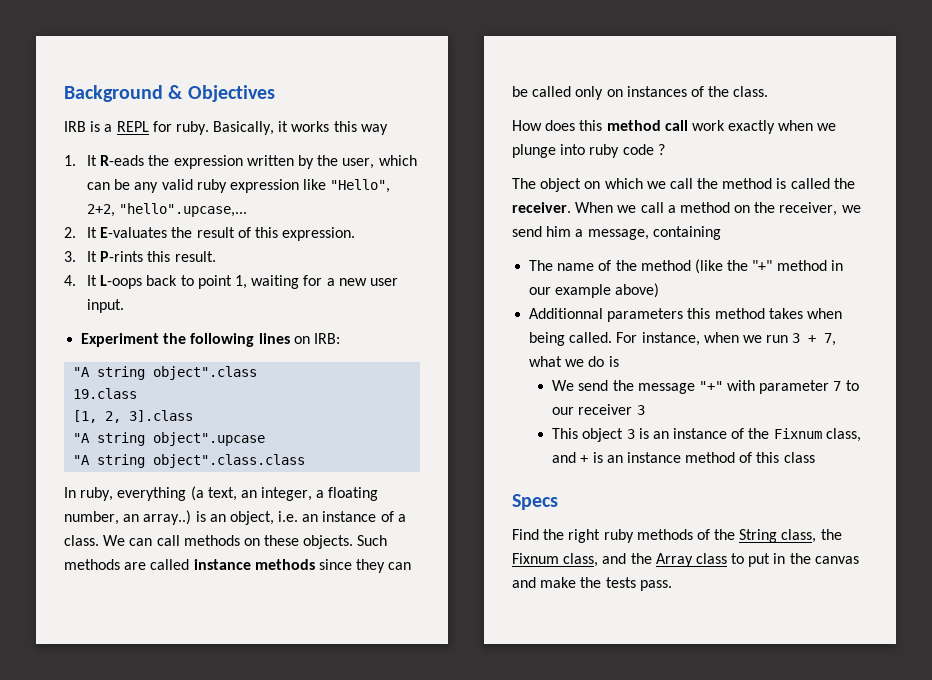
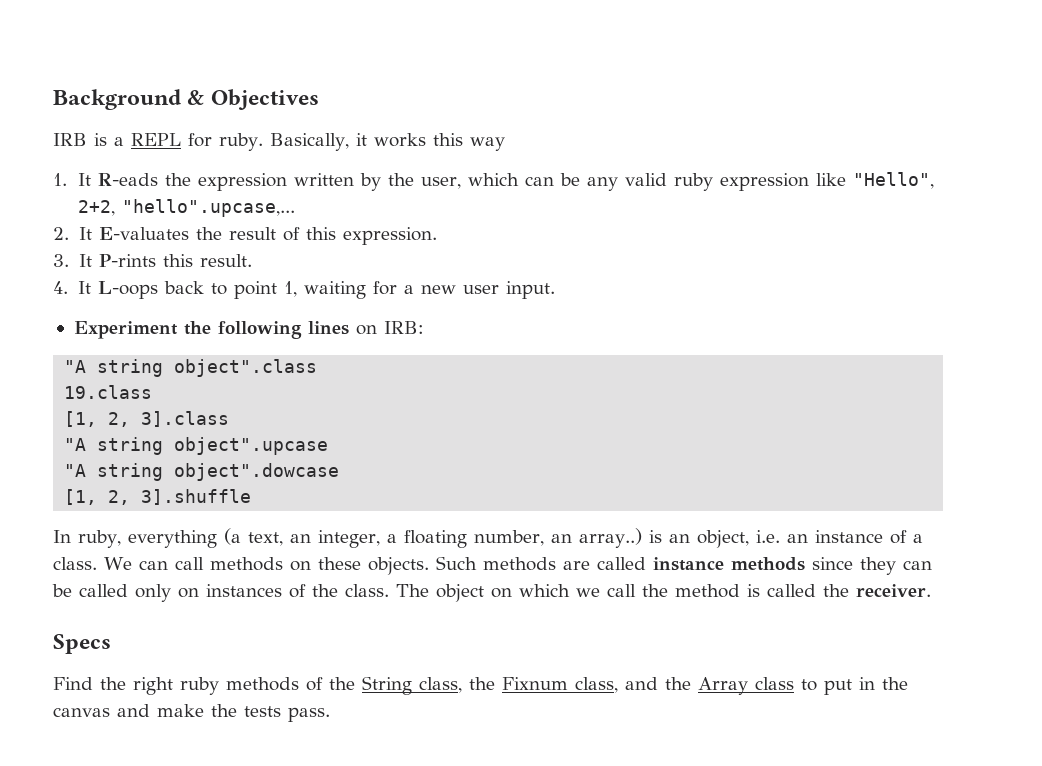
- "A string object".class.class
+ "A string object".dowcase
+ [1, 2, 3].shuffle
- Such methods are called instance methods since they can be called only on instances of the class.
- How does this method call work exactly when we plunge into ruby code ?
- The object on which we call the method is called the receiver. When we call a method on the receiver, we send him a message, containing
- The name of the method (like the "+" method in our example above)
- Additionnal parameters this method takes when being called. For instance, when we run 3 + 7, what we do is
- We send the message "+" with parameter 7 to our receiver 3
- This object 3 is an instance of the Fixnum class, and + is an instance method of this class
+ Such methods are called instance methods since they can be called only on instances of the class. The object on which we call the method is called the receiver.

